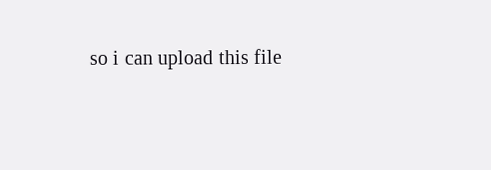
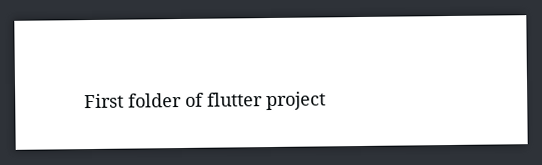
- so i can upload this file
+ First folder of flutter project

